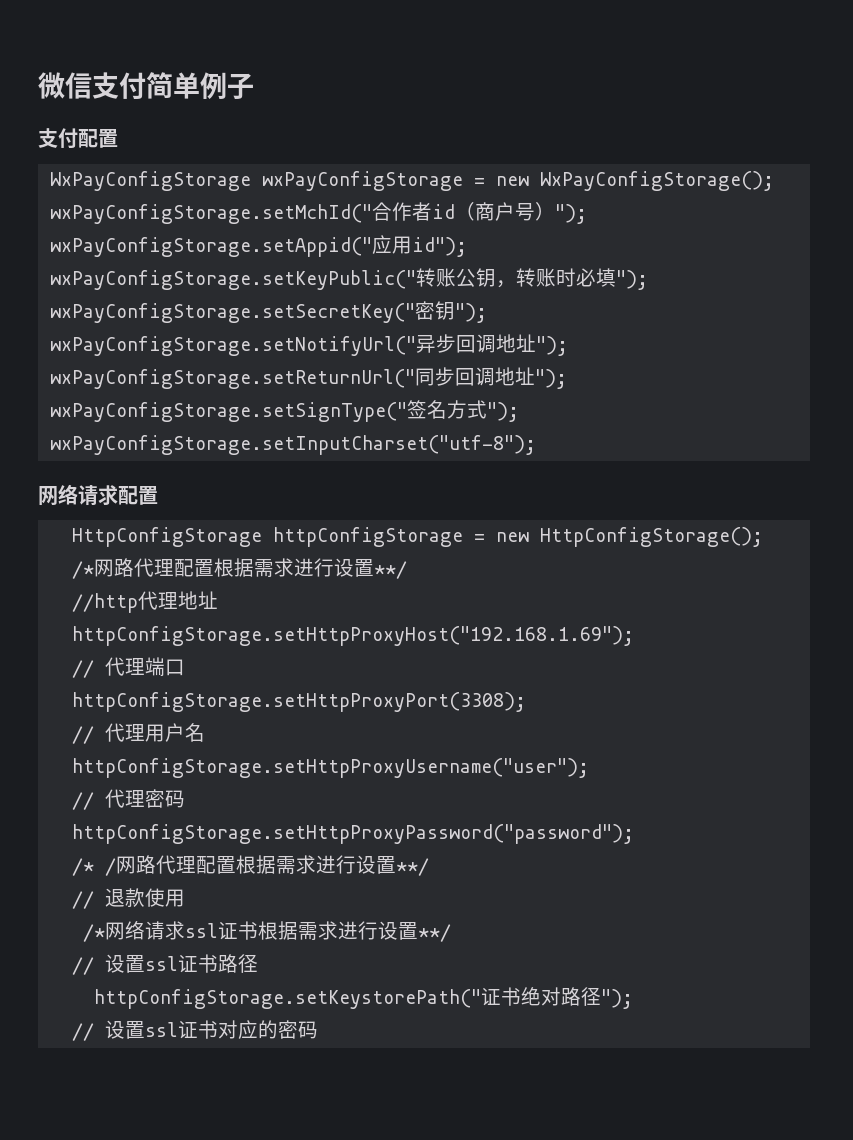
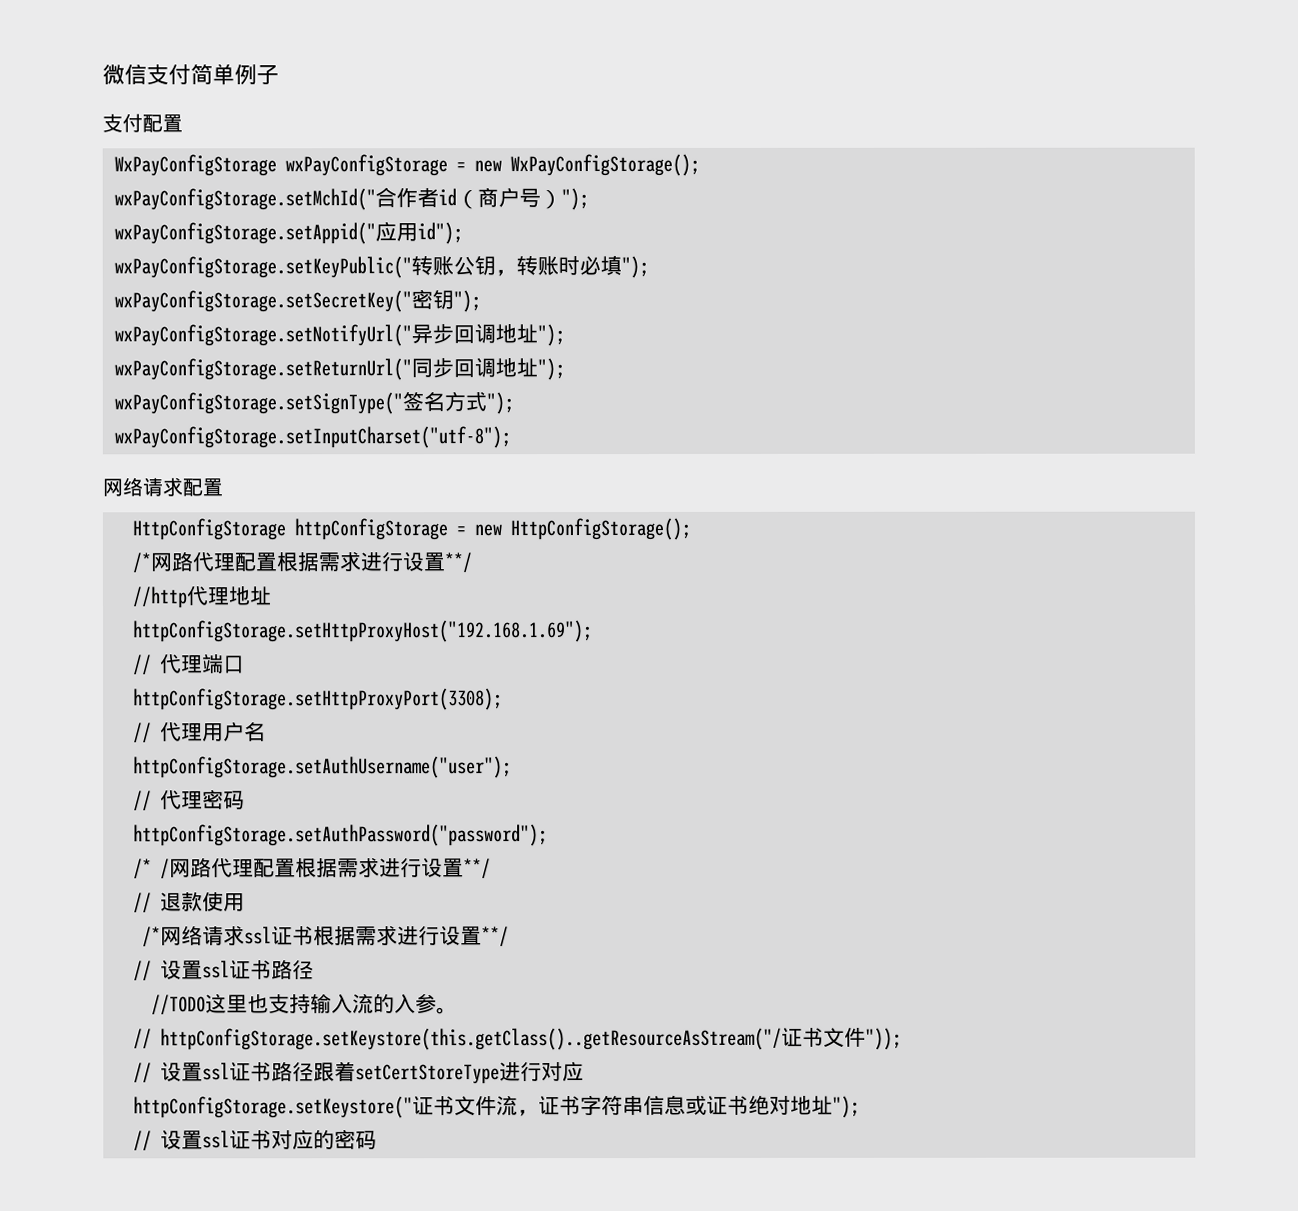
- httpConfigStorage.setHttpProxyUsername("user");
+ httpConfigStorage.setAuthUsername("user");
- httpConfigStorage.setHttpProxyPassword("password");
+ httpConfigStorage.setAuthPassword("password");
- httpConfigStorage.setKeystorePath("证书绝对路径");
+ //TODO这里也支持输入流的入参。
+ // httpConfigStorage.setKeystore(this.getClass()..getResourceAsStream("/证书文件"));
+ // 设置ssl证书路径跟着setCertStoreType进行对应
+ httpConfigStorage.setKeystore("证书文件流，证书字符串信息或证书绝对地址");

